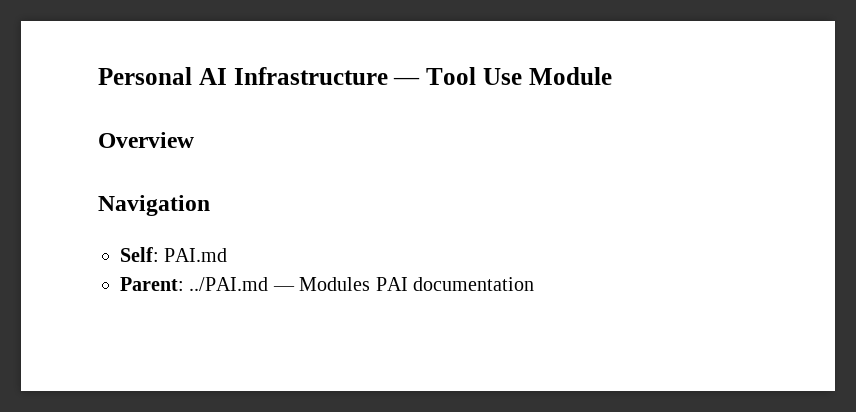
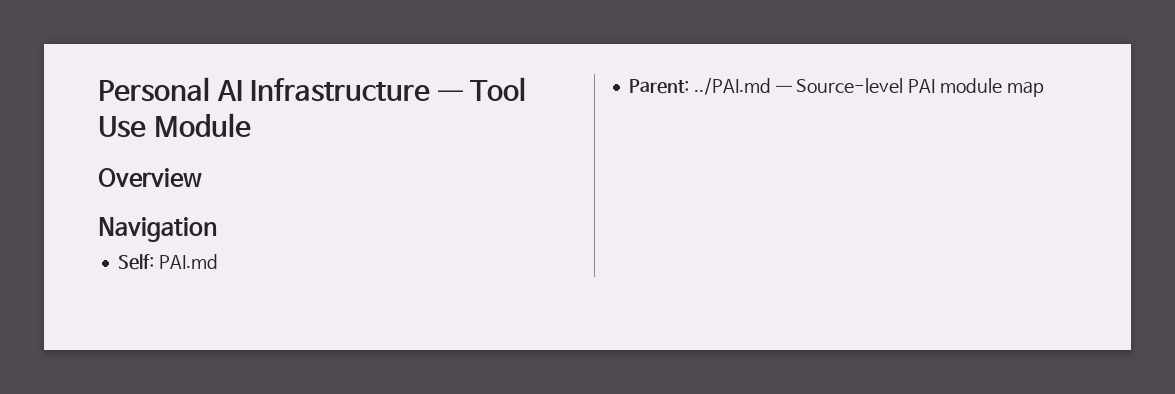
- Parent: ../PAI.md — Modules PAI documentation
+ Parent: ../PAI.md — Source-level PAI module map

